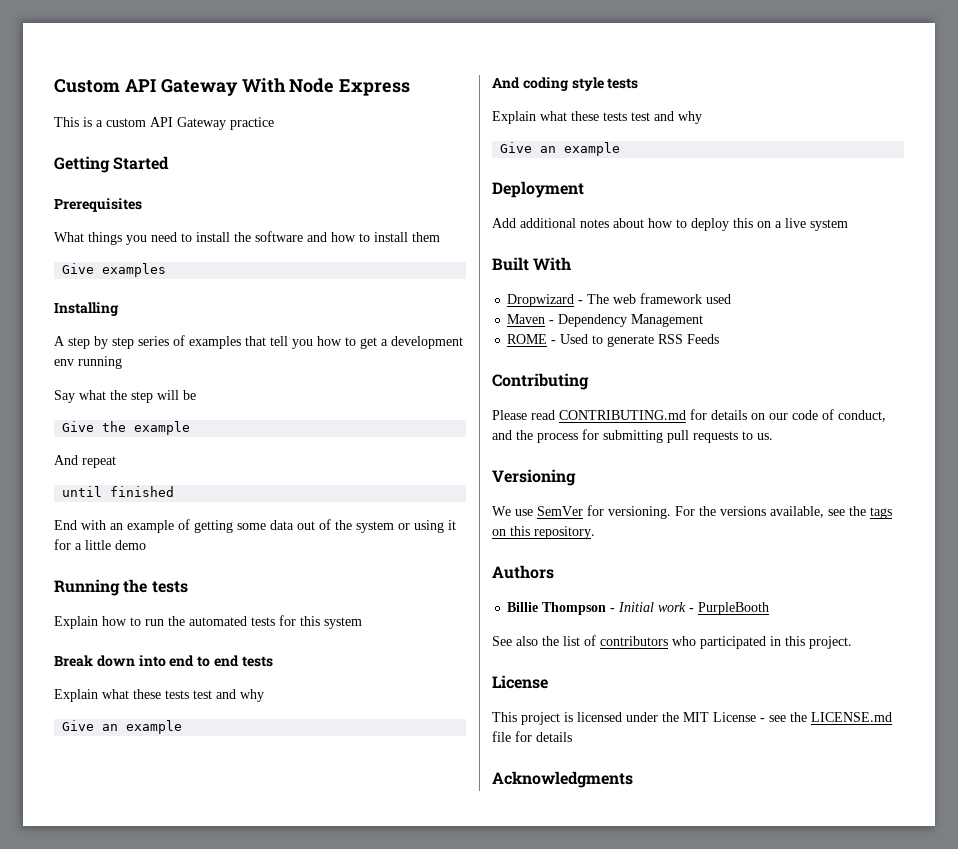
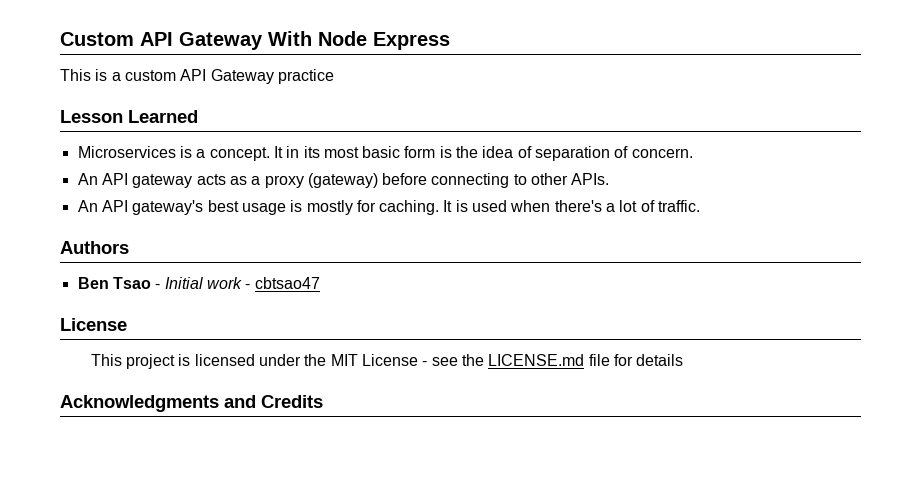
- Getting Started
- Prerequisites
- What things you need to install the software and how to install them
- Give examples
- Installing
- A step by step series of examples that tell you how to get a development env running
- Say what the step will be
- Give the example
- And repeat
- until finished
- End with an example of getting some data out of the system or using it for a little demo
- Running the tests
- Explain how to run the automated tests for this system
- Break down into end to end tests
- Explain what these tests test and why
- Give an example
- And coding style tests
- Explain what these tests test and why
- Give an example
- Deployment
- Add additional notes about how to deploy this on a live system
- Built With
- Dropwizard - The web framework used
- Maven - Dependency Management
- ROME - Used to generate RSS Feeds
- Contributing
- Please read CONTRIBUTING.md for details on our code of conduct, and the process for submitting pull requests to us.
- Versioning
- We use SemVer for versioning. For the versions available, see the tags on this repository.
+ Lesson Learned
+ Microservices is a concept. It in its most basic form is the idea of separation of concern.
+ An API gateway acts as a proxy (gateway) before connecting to other APIs.
+ An API gateway's best usage is mostly for caching. It is used when there's a lot of traffic.
- Billie Thompson - Initial work - PurpleBooth
- See also the list of contributors who participated in this project.
+ Ben Tsao - Initial work - cbtsao47
- Acknowledgments
+ Acknowledgments and Credits

